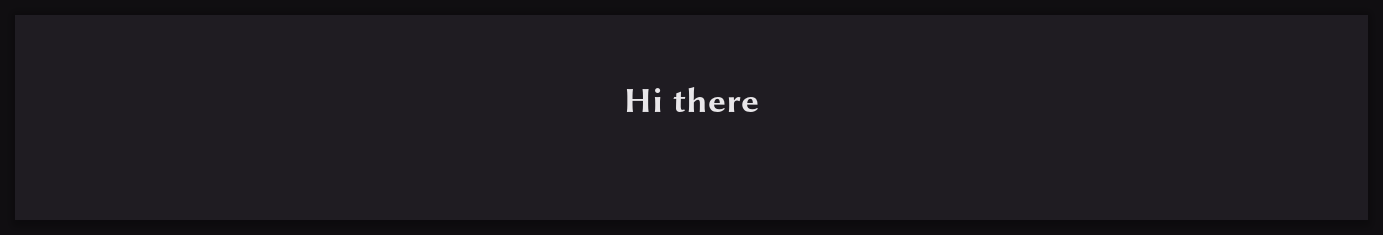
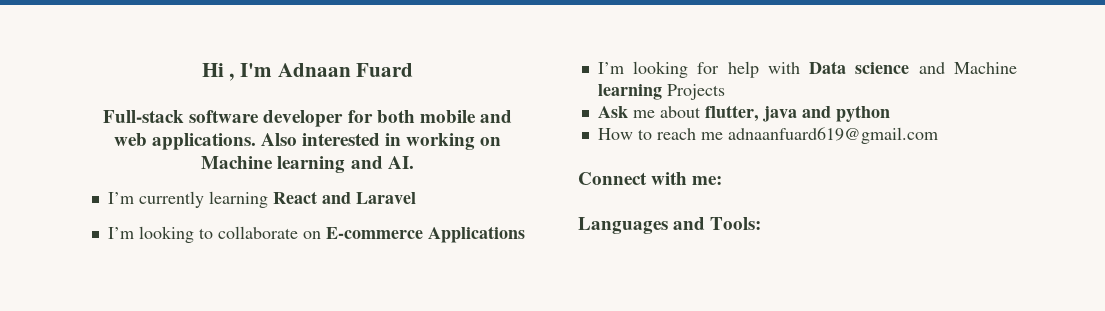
- Hi there
+ Hi , I'm Adnaan Fuard
+ Full-stack software developer for both mobile and web applications. Also interested in working on Machine learning and AI.
+ I’m currently learning React and Laravel
+ I’m looking to collaborate on E-commerce Applications
+ I’m looking for help with Data science and Machine learning Projects
+ Ask me about flutter, java and python
+ How to reach me adnaanfuard619@gmail.com
+ Connect with me:
+ Languages and Tools:

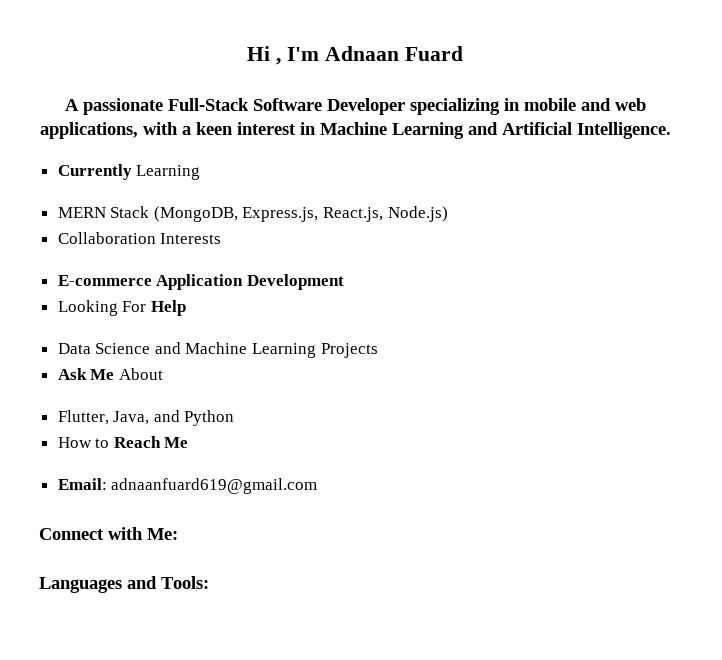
- Full-stack software developer for both mobile and web applications. Also interested in working on Machine learning and AI.
- I’m currently learning React and Laravel
- I’m looking to collaborate on E-commerce Applications
- I’m looking for help with Data science and Machine learning Projects
+ A passionate Full-Stack Software Developer specializing in mobile and web applications, with a keen interest in Machine Learning and Artificial Intelligence.
+ Currently Learning
+ MERN Stack (MongoDB, Express.js, React.js, Node.js)
+ Collaboration Interests
+ E-commerce Application Development
+ Looking For Help
+ Data Science and Machine Learning Projects
- Ask me about flutter, java and python
+ Ask Me About
+ Flutter, Java, and Python
- How to reach me adnaanfuard619@gmail.com
+ How to Reach Me
+ Email: adnaanfuard619@gmail.com
- Connect with me:
+ Connect with Me:

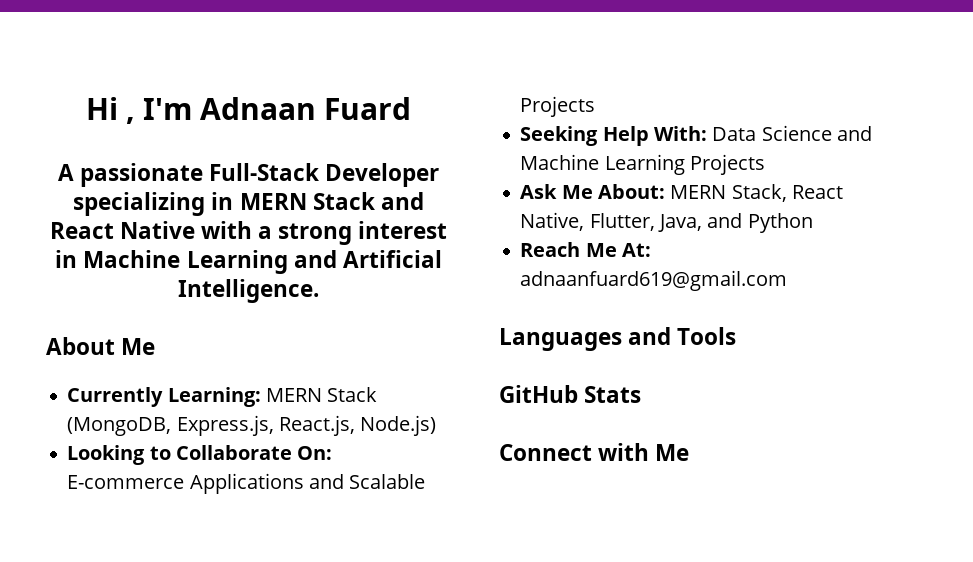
- A passionate Full-Stack Software Developer specializing in mobile and web applications, with a keen interest in Machine Learning and Artificial Intelligence.
+ A passionate Full-Stack Developer specializing in MERN Stack and React Native with a strong interest in Machine Learning and Artificial Intelligence.
+ About Me
- Currently Learning
- MERN Stack (MongoDB, Express.js, React.js, Node.js)
+ Currently Learning: MERN Stack (MongoDB, Express.js, React.js, Node.js)
- Collaboration Interests
- E-commerce Application Development
- Looking For Help
- Data Science and Machine Learning Projects
+ Looking to Collaborate On: E-commerce Applications and Scalable Projects
+ Seeking Help With: Data Science and Machine Learning Projects
- Ask Me About
- Flutter, Java, and Python
+ Ask Me About: MERN Stack, React Native, Flutter, Java, and Python
- How to Reach Me
- Email: adnaanfuard619@gmail.com
- Connect with Me:
- Languages and Tools:
+ Reach Me At: adnaanfuard619@gmail.com
+ Languages and Tools
+ GitHub Stats
+ Connect with Me

